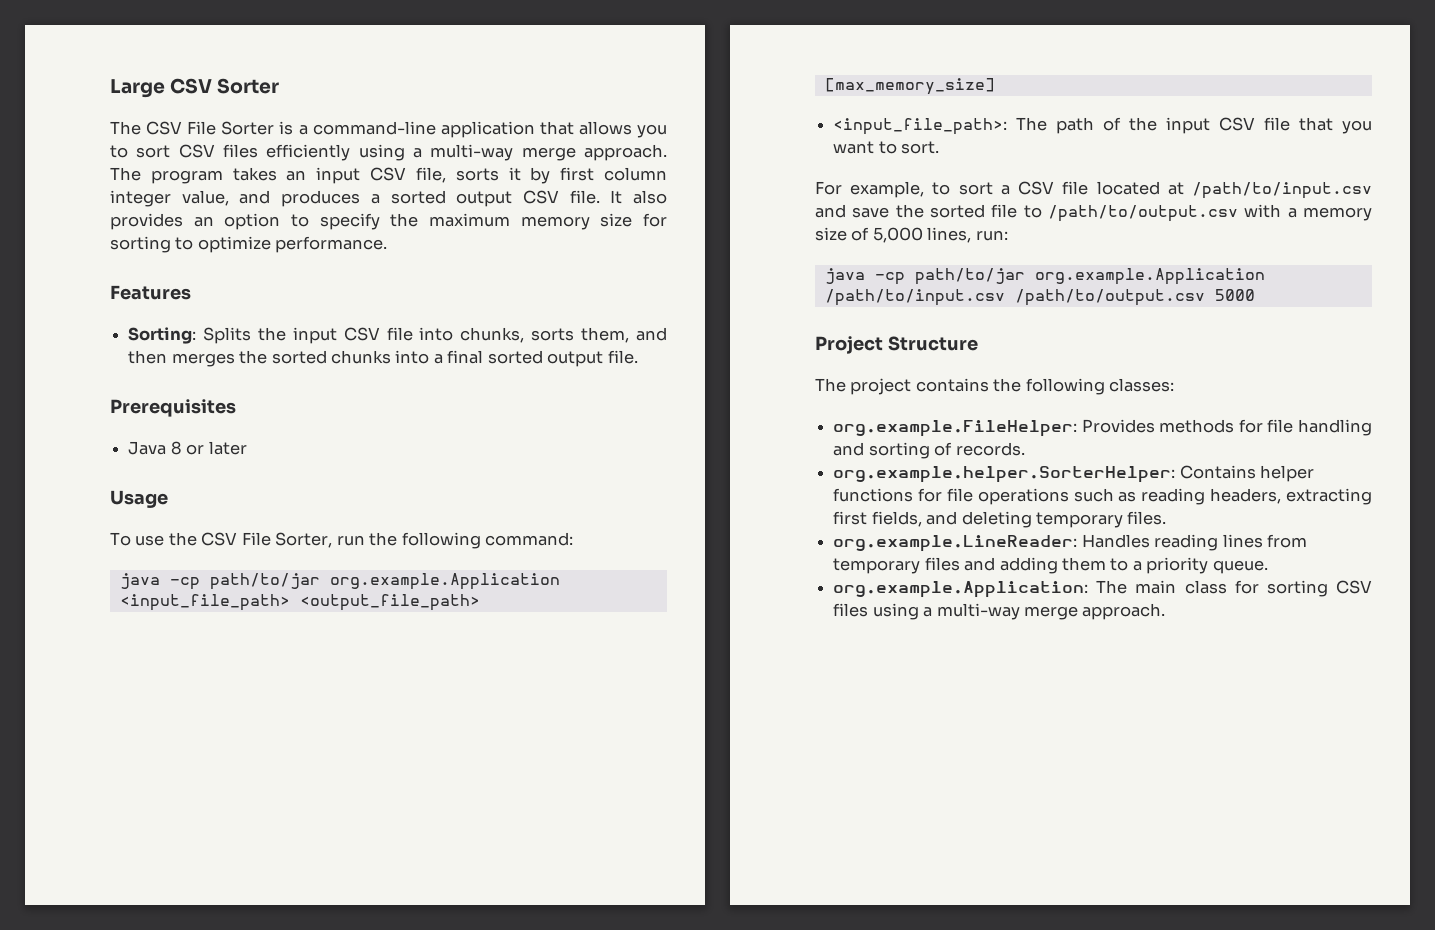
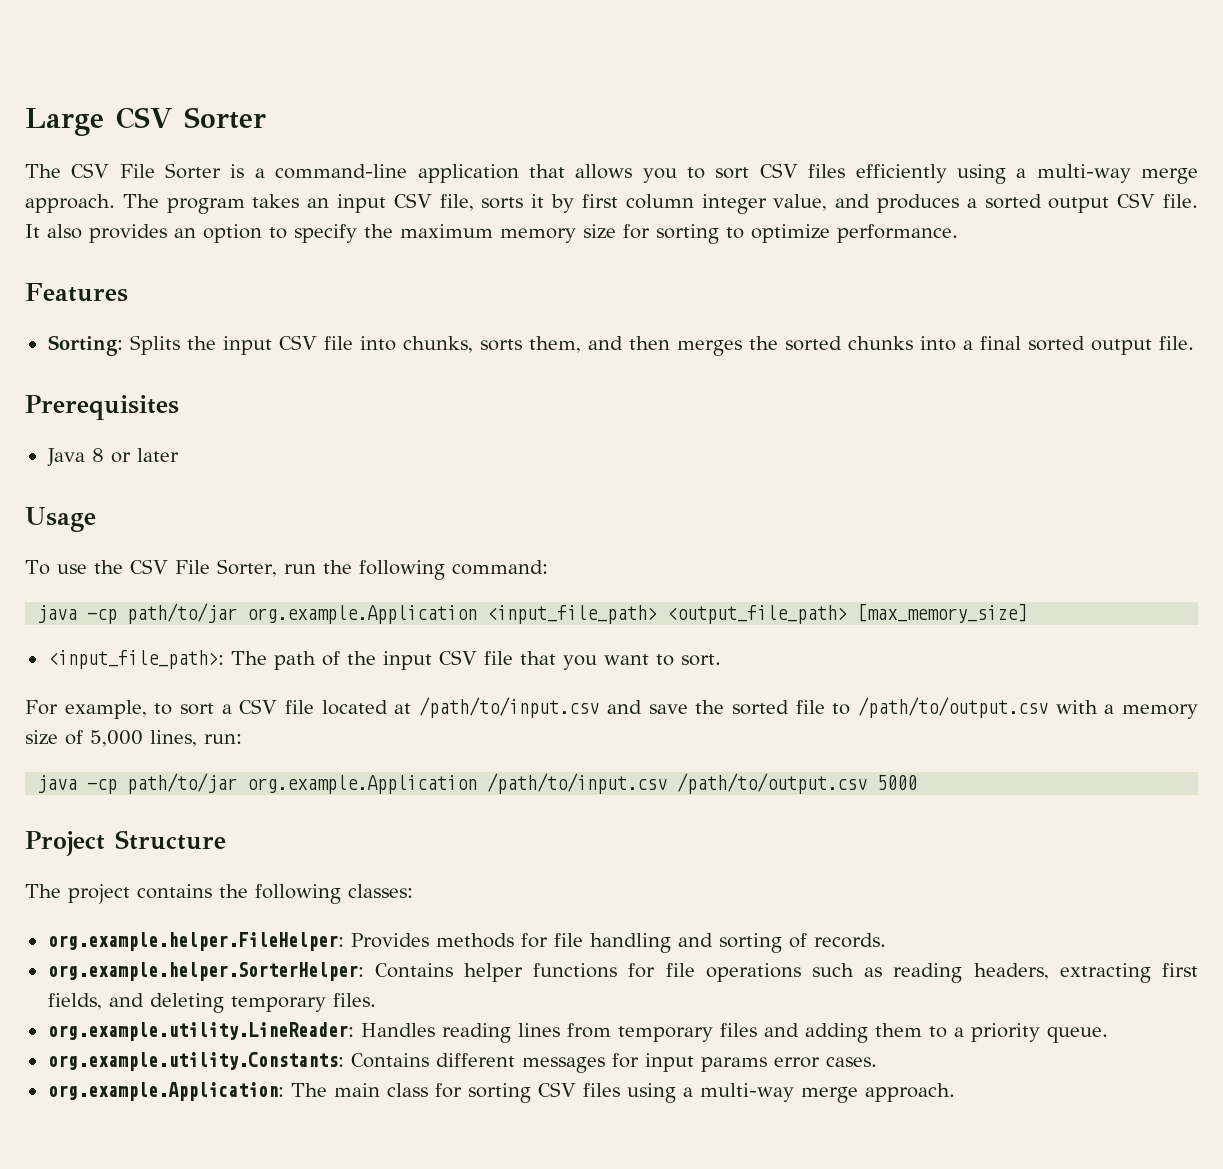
- org.example.FileHelper: Provides methods for file handling and sorting of records.
+ org.example.helper.FileHelper: Provides methods for file handling and sorting of records.
- org.example.LineReader: Handles reading lines from temporary files and adding them to a priority queue.
+ org.example.utility.LineReader: Handles reading lines from temporary files and adding them to a priority queue.
+ org.example.utility.Constants: Contains different messages for input params error cases.

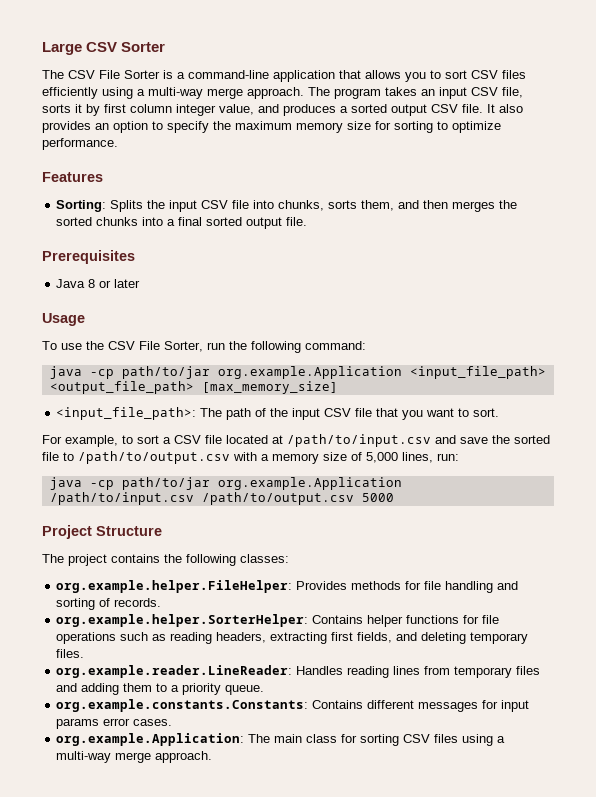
- org.example.utility.LineReader: Handles reading lines from temporary files and adding them to a priority queue.
+ org.example.reader.LineReader: Handles reading lines from temporary files and adding them to a priority queue.
- org.example.utility.Constants: Contains different messages for input params error cases.
+ org.example.constants.Constants: Contains different messages for input params error cases.

